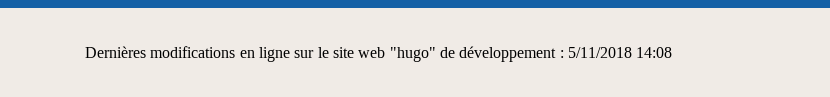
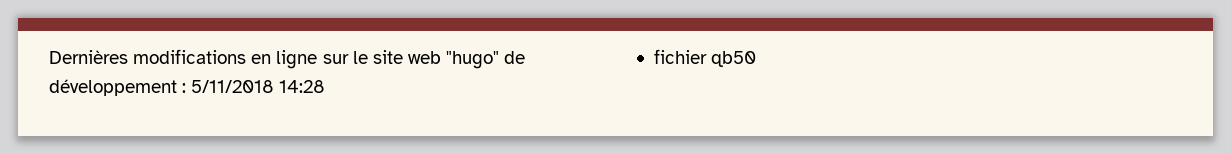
- Dernières modifications en ligne sur le site web "hugo" de développement : 5/11/2018 14:08
+ Dernières modifications en ligne sur le site web "hugo" de développement : 5/11/2018 14:28
+ fichier qb50

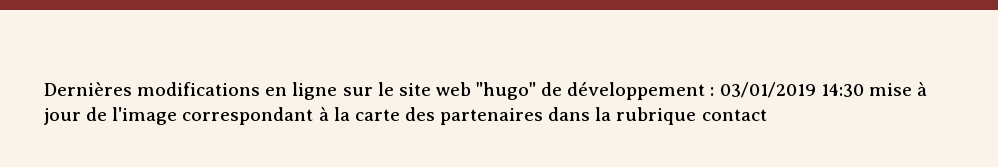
- Dernières modifications en ligne sur le site web "hugo" de développement : 5/11/2018 14:28
- fichier qb50
+ Dernières modifications en ligne sur le site web "hugo" de développement : 03/01/2019 14:30 mise à jour de l'image correspondant à la carte des partenaires dans la rubrique contact

